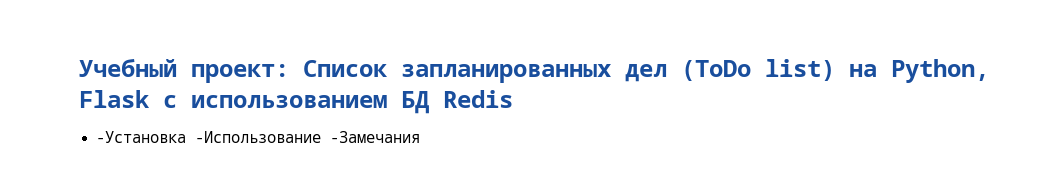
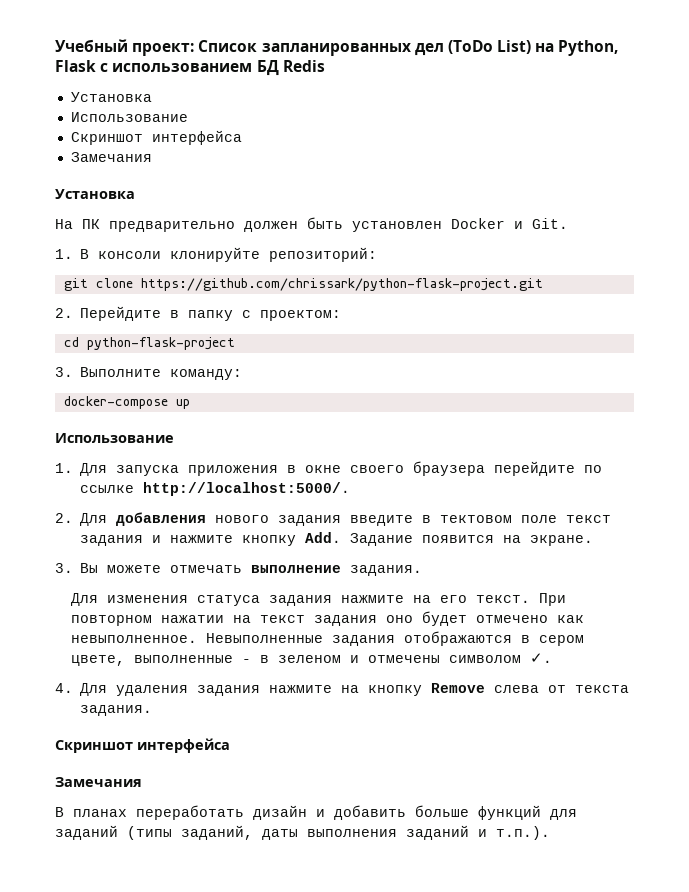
- Учебный проект: Список запланированных дел (ToDo list) на Python, Flask с использованием БД Redis
- -Установка -Использование -Замечания
+ Учебный проект: Список запланированных дел (ToDo List) на Python, Flask с использованием БД Redis
+ Установка
+ Использование
+ Скриншот интерфейса
+ Замечания
+ Установка
+ На ПК предварительно должен быть установлен Docker и Git.
+ 1. В консоли клонируйте репозиторий:
+ git clone https://github.com/chrissark/python-flask-project.git
+ 2. Перейдите в папку с проектом:
+ cd python-flask-project
+ 3. Выполните команду:
+ docker-compose up
+ Использование
+ 1. Для запуска приложения в окне своего браузера перейдите по ссылке http://localhost:5000/.
+ 2. Для добавления нового задания введите в тектовом поле текст задания и нажмите кнопку Add. Задание появится на экране.
+ 3. Вы можете отмечать выполнение задания.
+ Для изменения статуса задания нажмите на его текст. При повторном нажатии на текст задания оно будет отмечено как невыполненное. Невыполненные задания отображаются в сером цвете, выполненные - в зеленом и отмечены символом ✓.
+ 4. Для удаления задания нажмите на кнопку Remove слева от текста задания.
+ Скриншот интерфейса
+ Замечания
+ В планах переработать дизайн и добавить больше функций для заданий (типы заданий, даты выполнения заданий и т.п.).

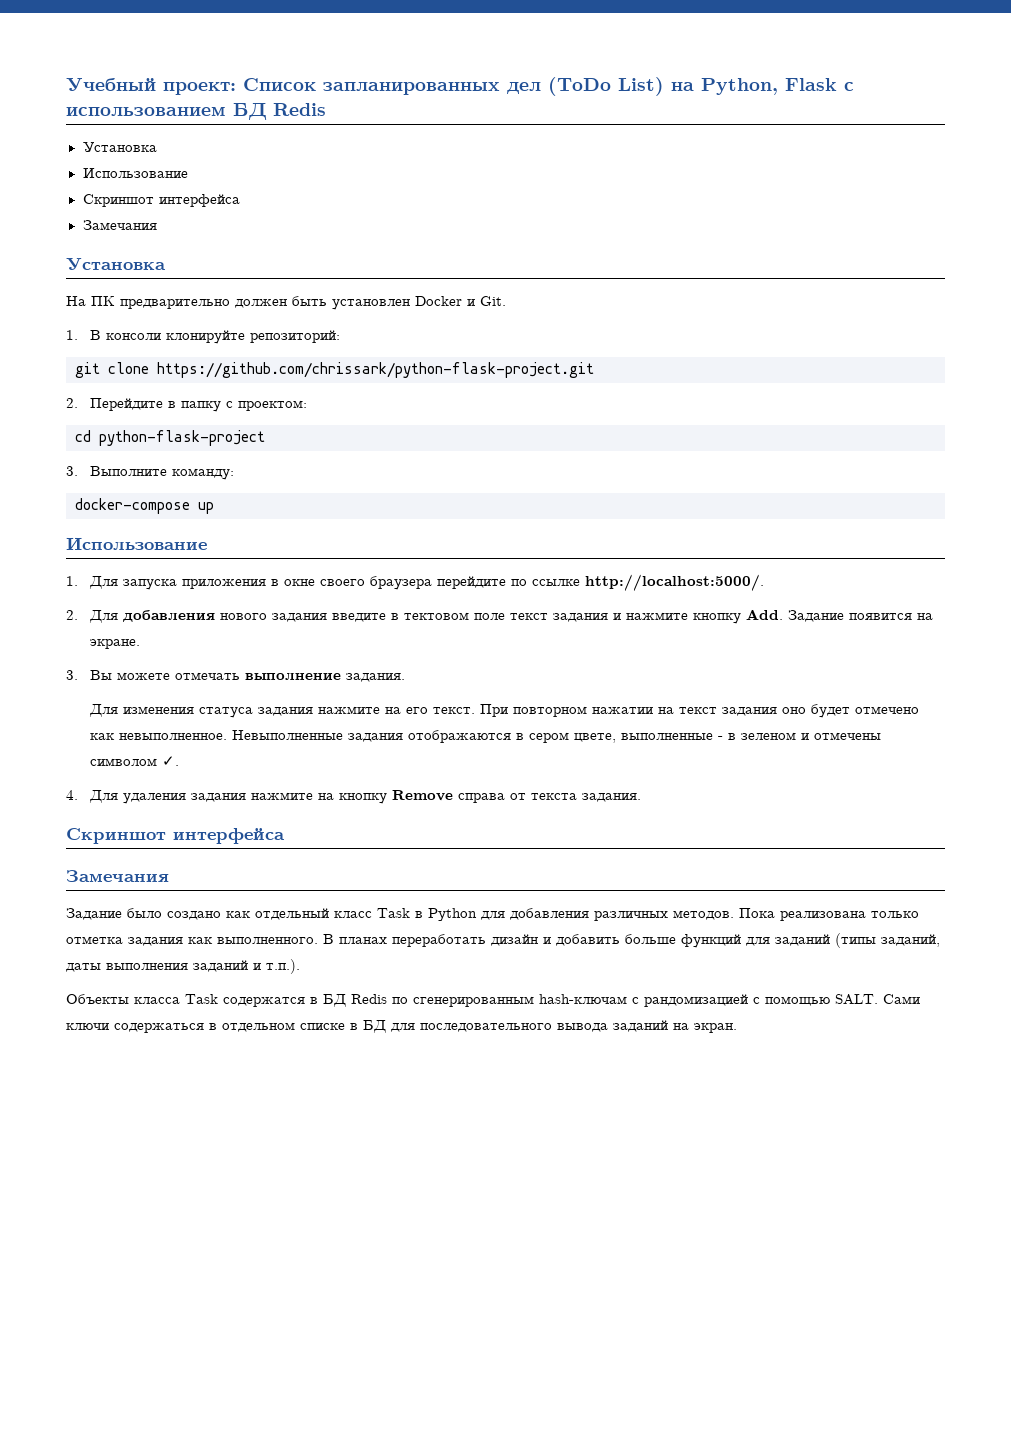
- 4. Для удаления задания нажмите на кнопку Remove слева от текста задания.
+ 4. Для удаления задания нажмите на кнопку Remove справа от текста задания.
+ Задание было создано как отдельный класс Task в Python для добавления различных методов. Пока реализована только отметка задания как выполненного.
+ Объекты класса Task содержатся в БД Redis по сгенерированным hash-ключам с рандомизацией с помощью SALT. Сами ключи содержаться в отдельном списке в БД для последовательного вывода заданий на экран.

